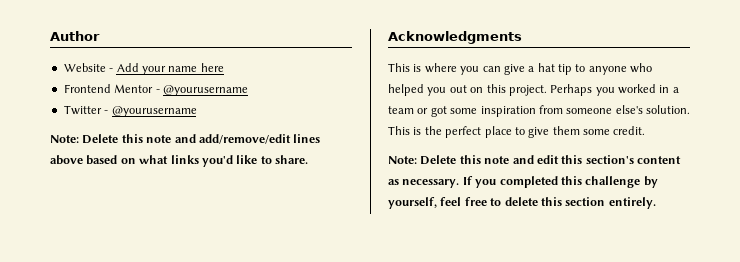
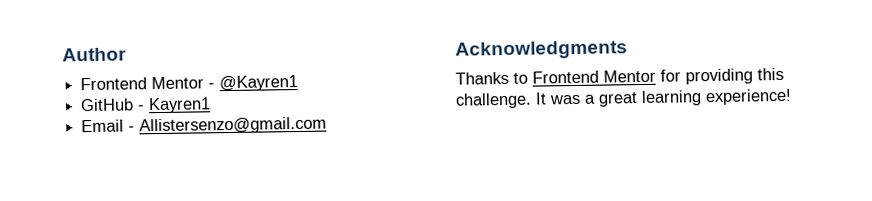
- Website - Add your name here
- Frontend Mentor - @yourusername
- Twitter - @yourusername
- Note: Delete this note and add/remove/edit lines above based on what links you'd like to share.
+ Frontend Mentor - @Kayren1
+ GitHub - Kayren1
+ Email - Allistersenzo@gmail.com
  Acknowledgments
- This is where you can give a hat tip to anyone who helped you out on this project. Perhaps you worked in a team or got some inspiration from someone else's solution. This is the perfect place to give them some credit.
- Note: Delete this note and edit this section's content as necessary. If you completed this challenge by yourself, feel free to delete this section entirely.
+ Thanks to Frontend Mentor for providing this challenge. It was a great learning experience!

